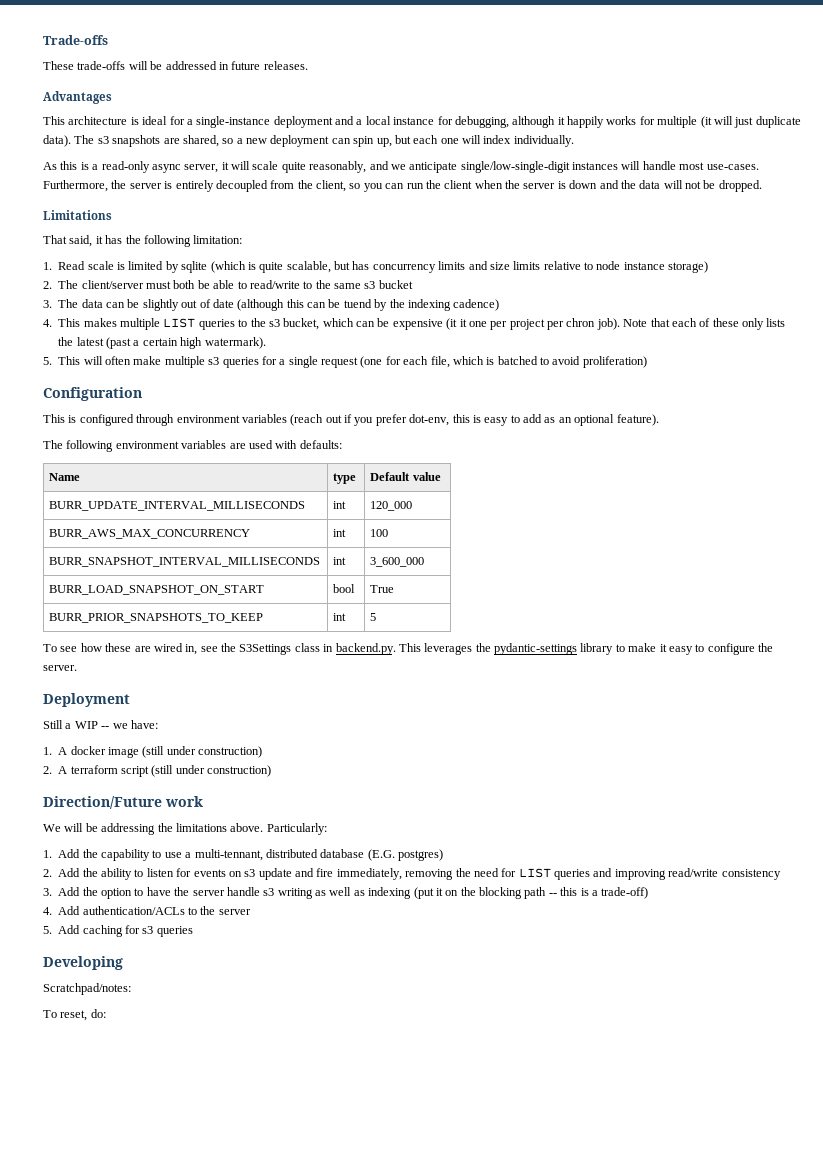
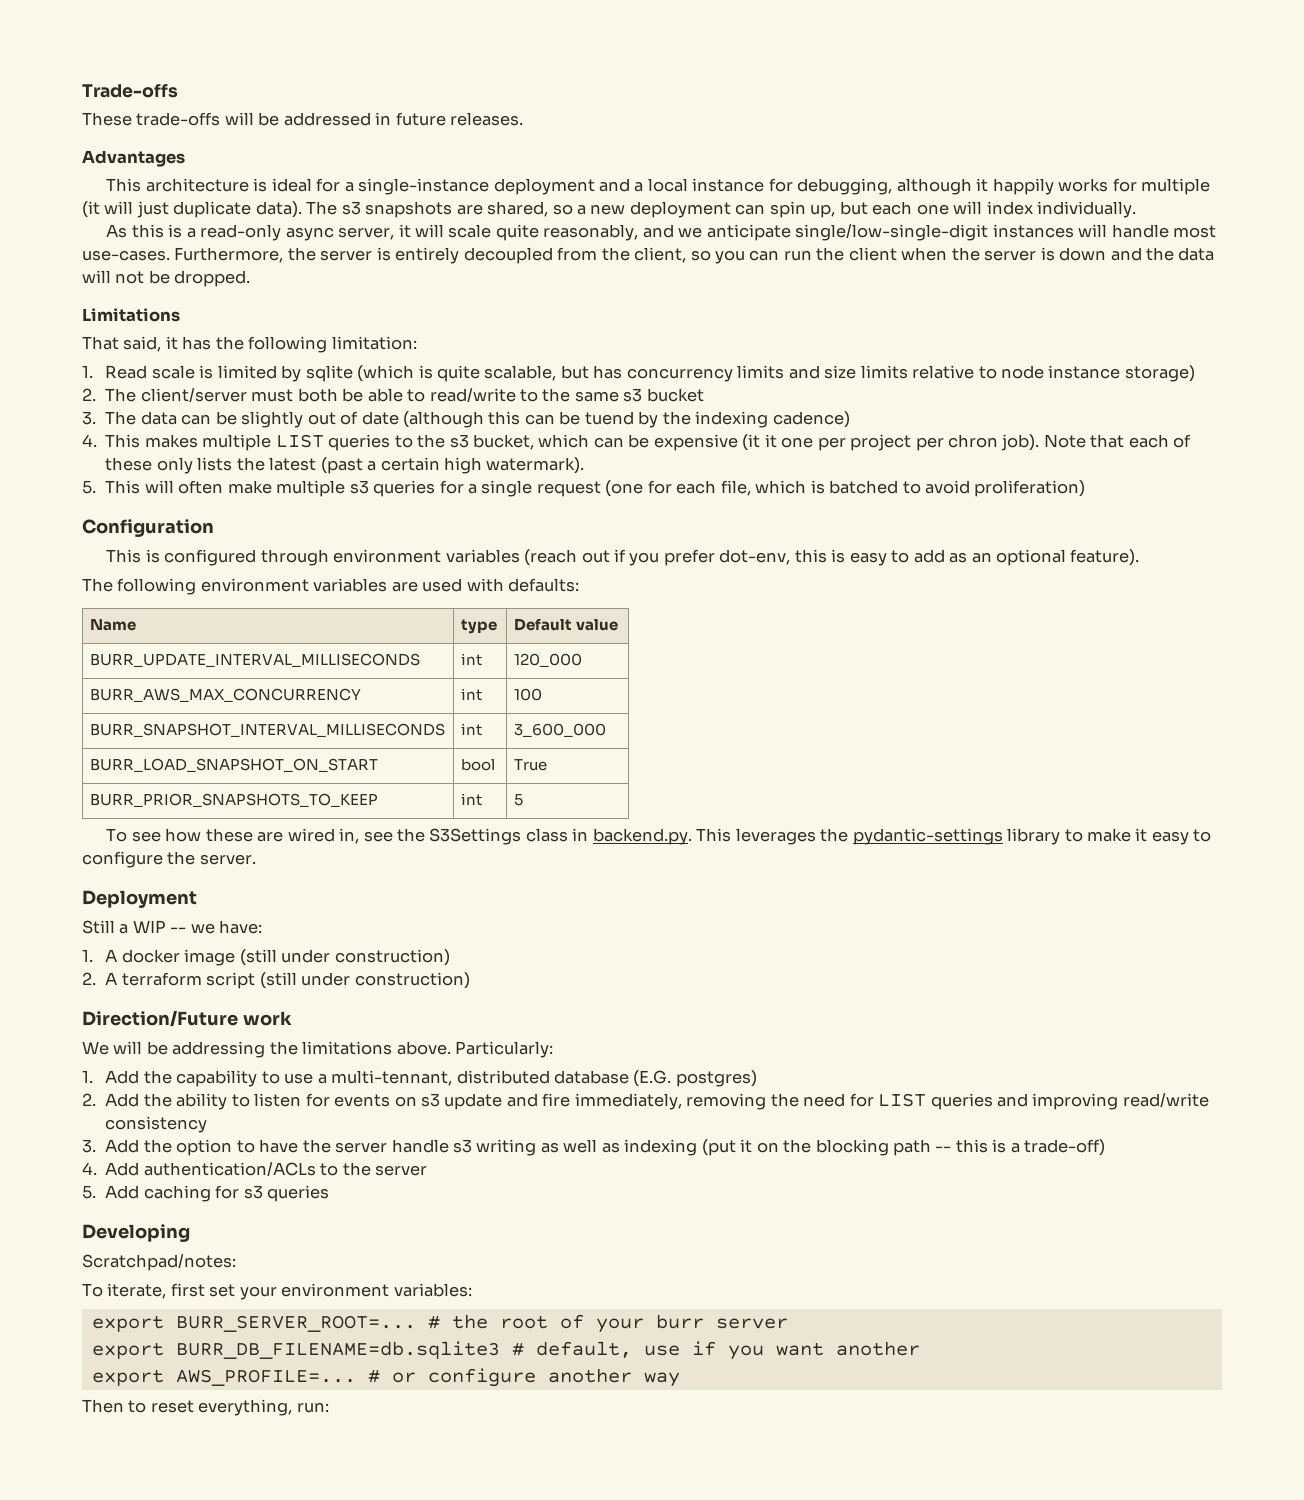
- To reset, do:
+ To iterate, first set your environment variables:
+ export BURR_SERVER_ROOT=... # the root of your burr server
+ export BURR_DB_FILENAME=db.sqlite3 # default, use if you want another
+ export AWS_PROFILE=... # or configure another way
+ Then to reset everything, run:

